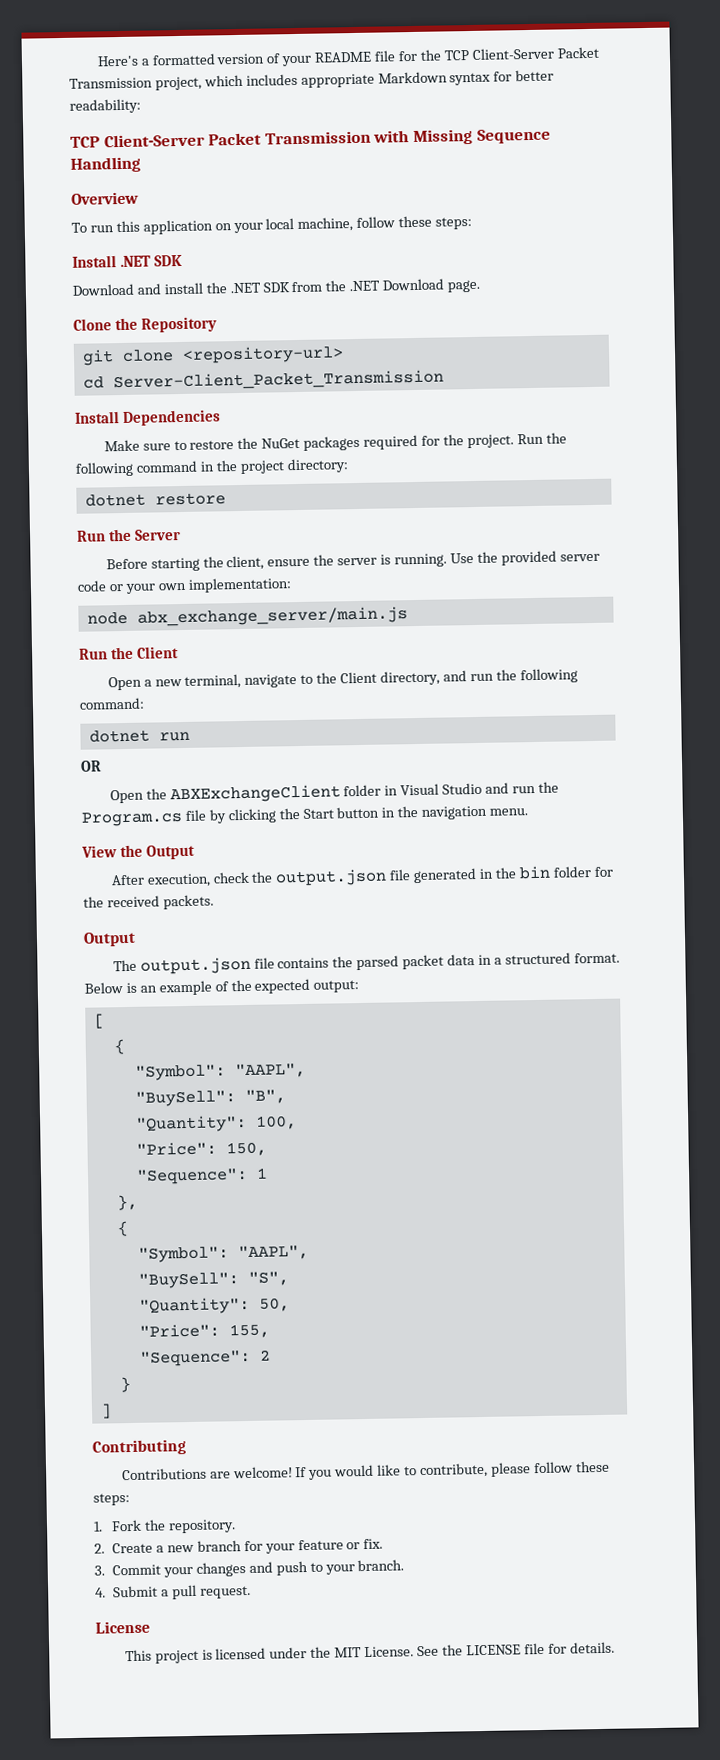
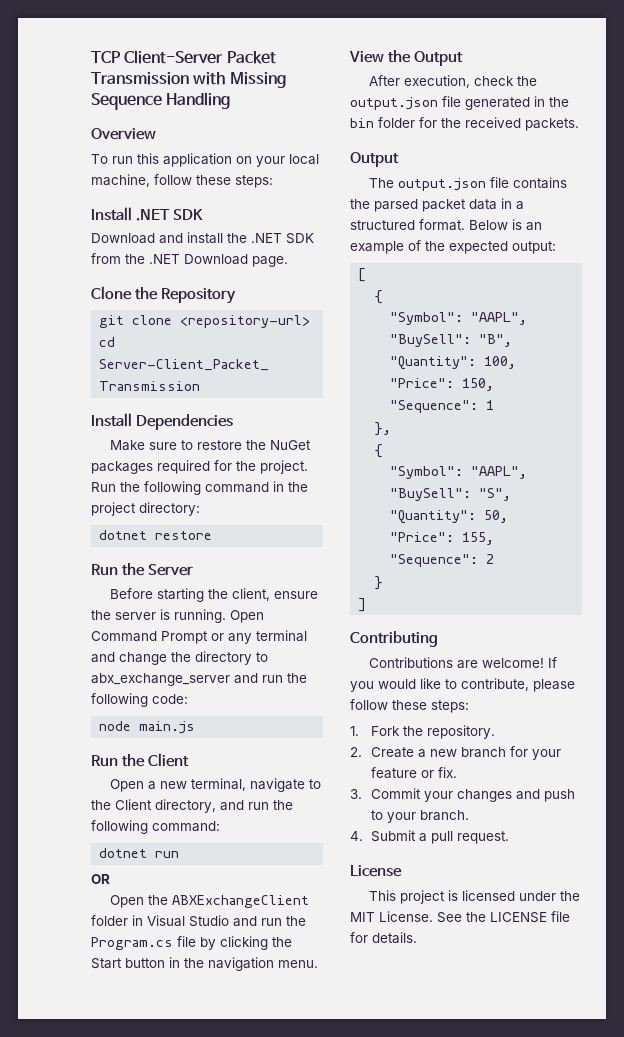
- Here's a formatted version of your README file for the TCP Client-Server Packet Transmission project, which includes appropriate Markdown syntax for better readability:
- Use the provided server code or your own implementation:
+ Open Command Prompt or any terminal and change the directory to abx_exchange_server and run the following code:
- node abx_exchange_server/main.js
+ node main.js

